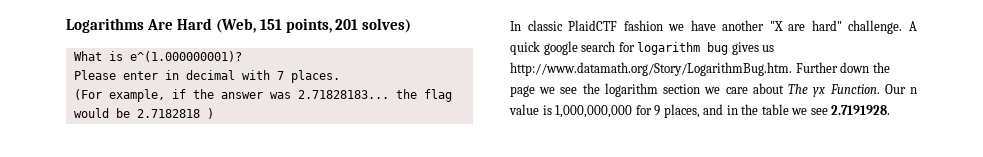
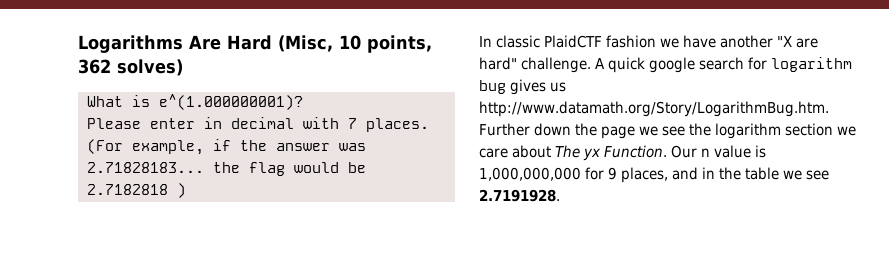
- Logarithms Are Hard (Web, 151 points, 201 solves)
+ Logarithms Are Hard (Misc, 10 points, 362 solves)

